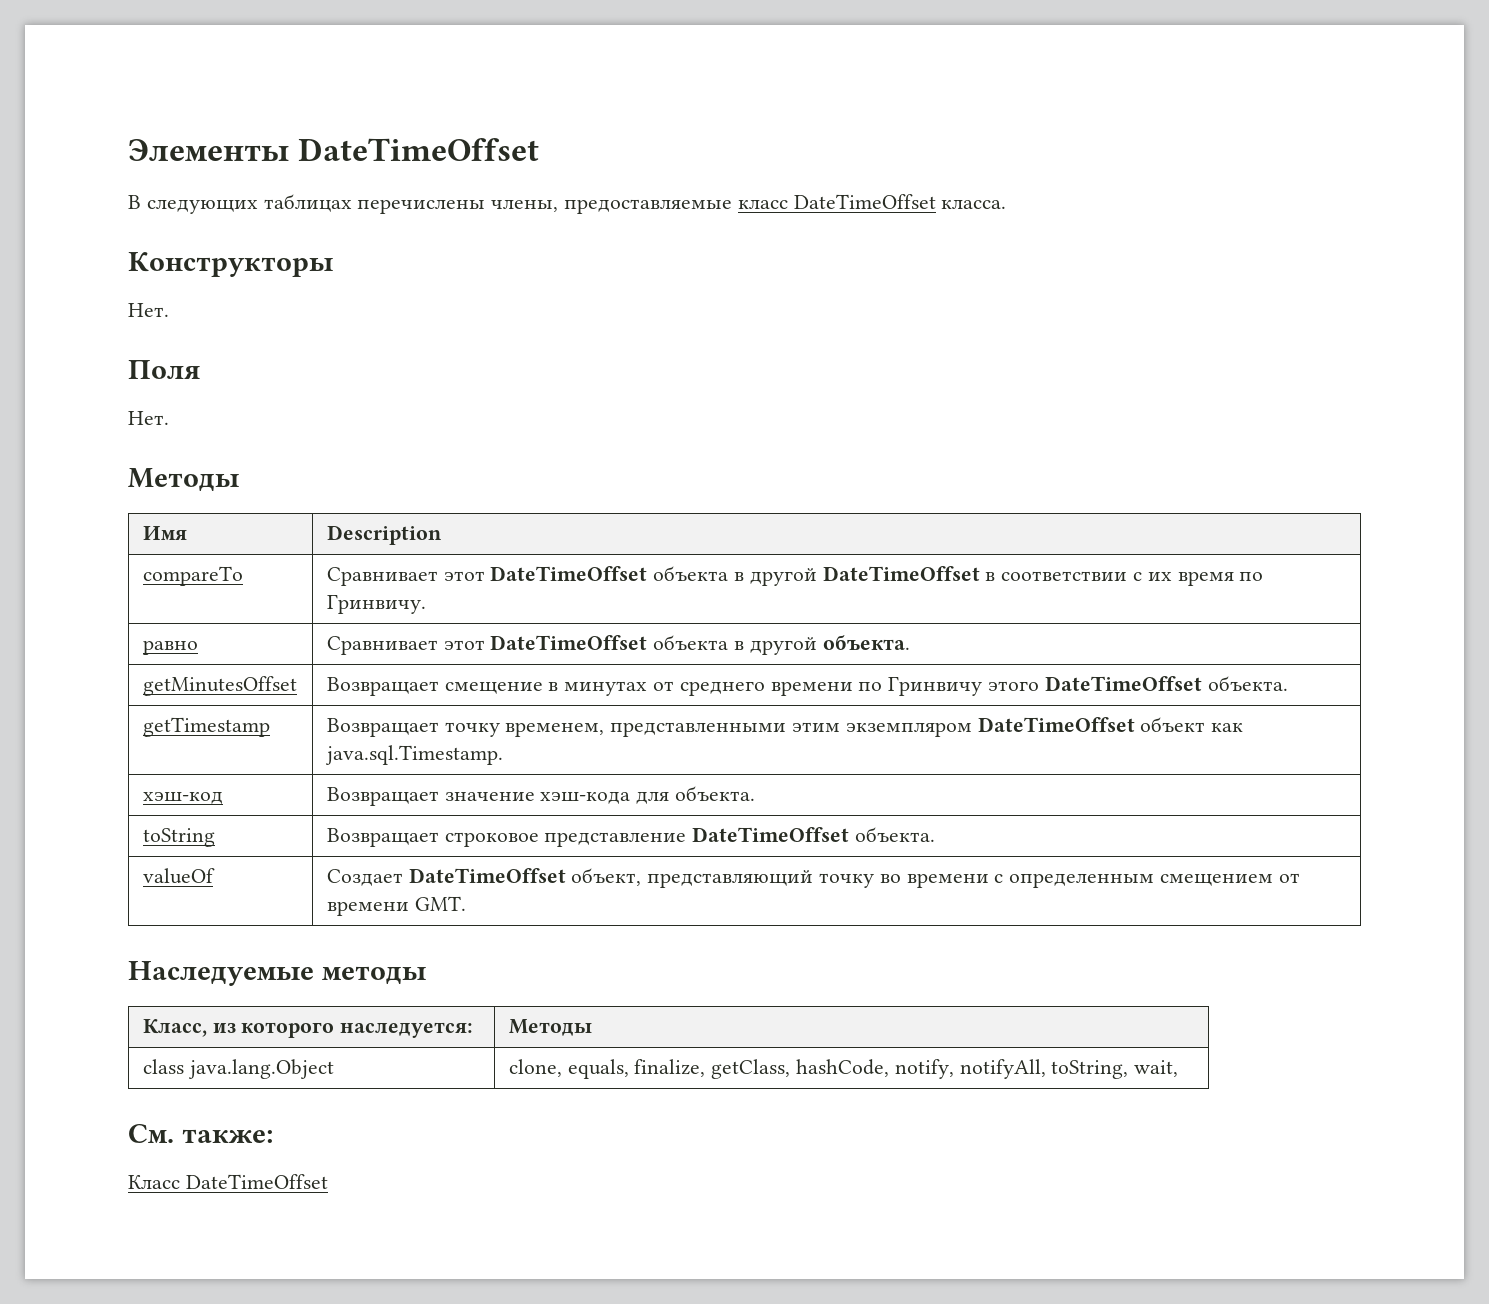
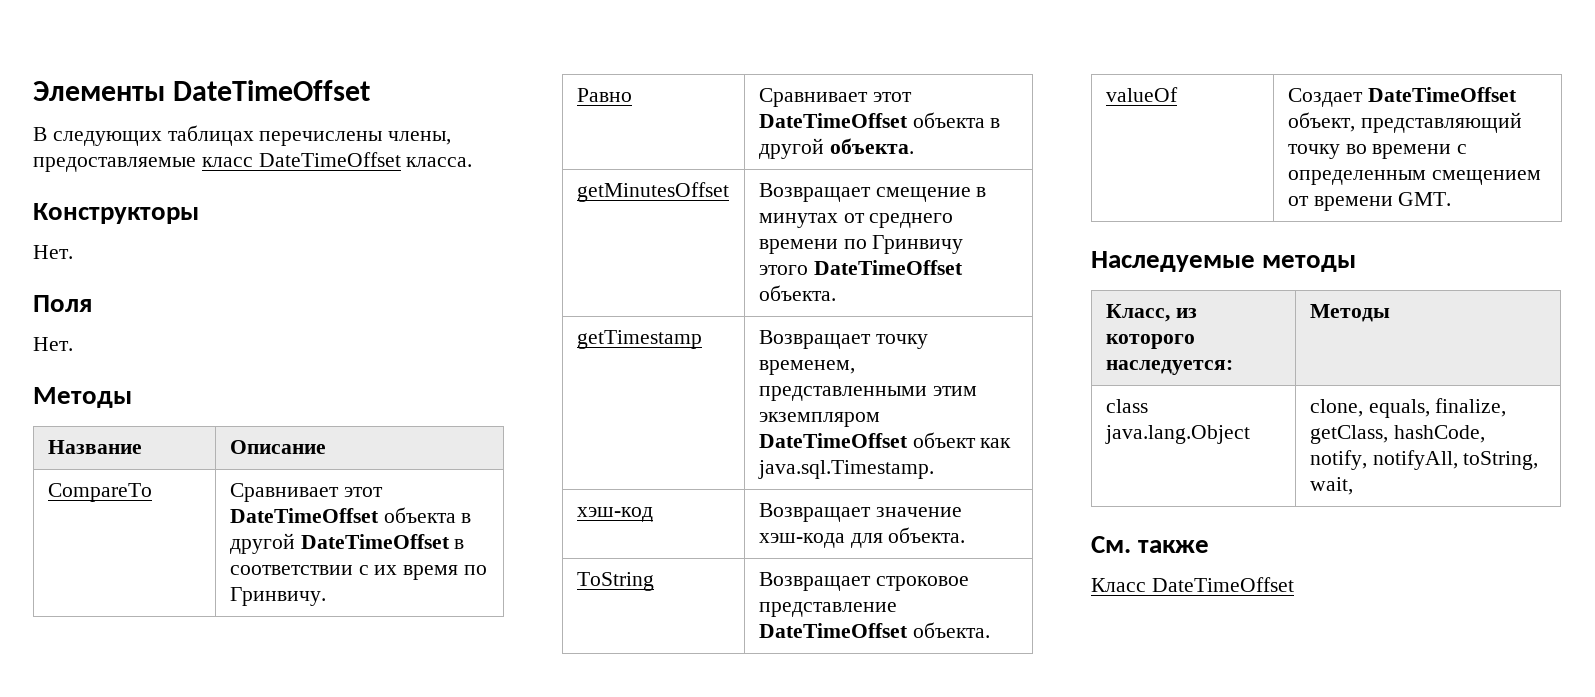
- Имя | Description
- compareTo | Сравнивает этот DateTimeOffset объекта в другой DateTimeOffset в соответствии с их время по Гринвичу.
+ Название | Описание
+ CompareTo | Сравнивает этот DateTimeOffset объекта в другой DateTimeOffset в соответствии с их время по Гринвичу.
- равно | Сравнивает этот DateTimeOffset объекта в другой объекта.
+ Равно | Сравнивает этот DateTimeOffset объекта в другой объекта.
- toString | Возвращает строковое представление DateTimeOffset объекта.
+ ToString | Возвращает строковое представление DateTimeOffset объекта.
- См. также:
+ См. также

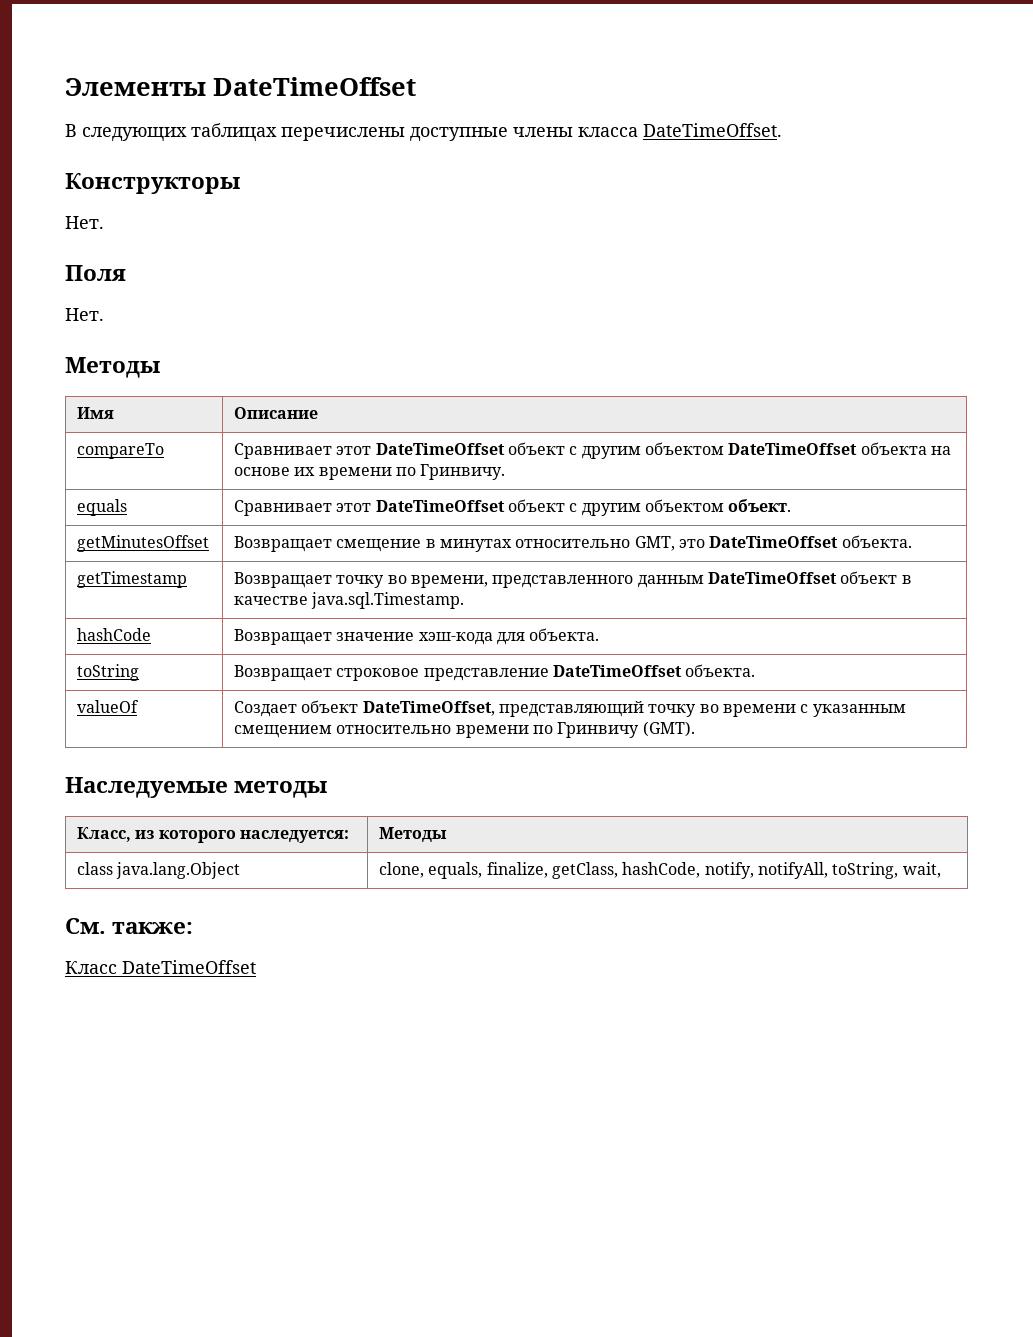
- В следующих таблицах перечислены члены, предоставляемые класс DateTimeOffset класса.
+ В следующих таблицах перечислены доступные члены класса DateTimeOffset.
- Название | Описание
+ Имя | Описание
- CompareTo | Сравнивает этот DateTimeOffset объекта в другой DateTimeOffset в соответствии с их время по Гринвичу.
+ compareTo | Сравнивает этот DateTimeOffset объект с другим объектом DateTimeOffset объекта на основе их времени по Гринвичу.
- Равно | Сравнивает этот DateTimeOffset объекта в другой объекта.
+ equals | Сравнивает этот DateTimeOffset объект с другим объектом объект.
- getMinutesOffset | Возвращает смещение в минутах от среднего времени по Гринвичу этого DateTimeOffset объекта.
+ getMinutesOffset | Возвращает смещение в минутах относительно GMT, это DateTimeOffset объекта.
- getTimestamp | Возвращает точку временем, представленными этим экземпляром DateTimeOffset объект как java.sql.Timestamp.
+ getTimestamp | Возвращает точку во времени, представленного данным DateTimeOffset объект в качестве java.sql.Timestamp.
- хэш-код | Возвращает значение хэш-кода для объекта.
+ hashCode | Возвращает значение хэш-кода для объекта.
- ToString | Возвращает строковое представление DateTimeOffset объекта.
+ toString | Возвращает строковое представление DateTimeOffset объекта.
- valueOf | Создает DateTimeOffset объект, представляющий точку во времени с определенным смещением от времени GMT.
+ valueOf | Создает объект DateTimeOffset, представляющий точку во времени с указанным смещением относительно времени по Гринвичу (GMT).
- См. также
+ См. также:

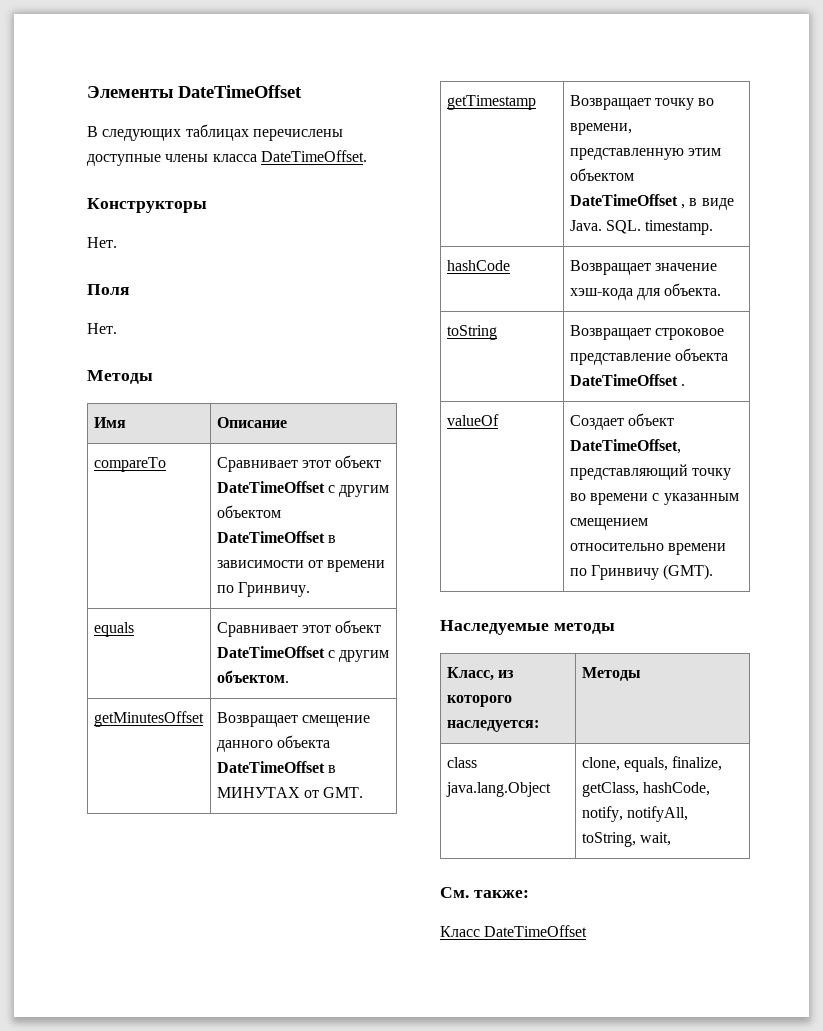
- compareTo | Сравнивает этот DateTimeOffset объект с другим объектом DateTimeOffset объекта на основе их времени по Гринвичу.
+ compareTo | Сравнивает этот объект DateTimeOffset с другим объектом DateTimeOffset в зависимости от времени по Гринвичу.
- equals | Сравнивает этот DateTimeOffset объект с другим объектом объект.
- getMinutesOffset | Возвращает смещение в минутах относительно GMT, это DateTimeOffset объекта.
+ equals | Сравнивает этот объект DateTimeOffset с другим объектом.
+ getMinutesOffset | Возвращает смещение данного объекта DateTimeOffset в МИНУТАХ от GMT.
- getTimestamp | Возвращает точку во времени, представленного данным DateTimeOffset объект в качестве java.sql.Timestamp.
+ getTimestamp | Возвращает точку во времени, представленную этим объектом DateTimeOffset , в виде Java. SQL. timestamp.
- toString | Возвращает строковое представление DateTimeOffset объекта.
+ toString | Возвращает строковое представление объекта DateTimeOffset .

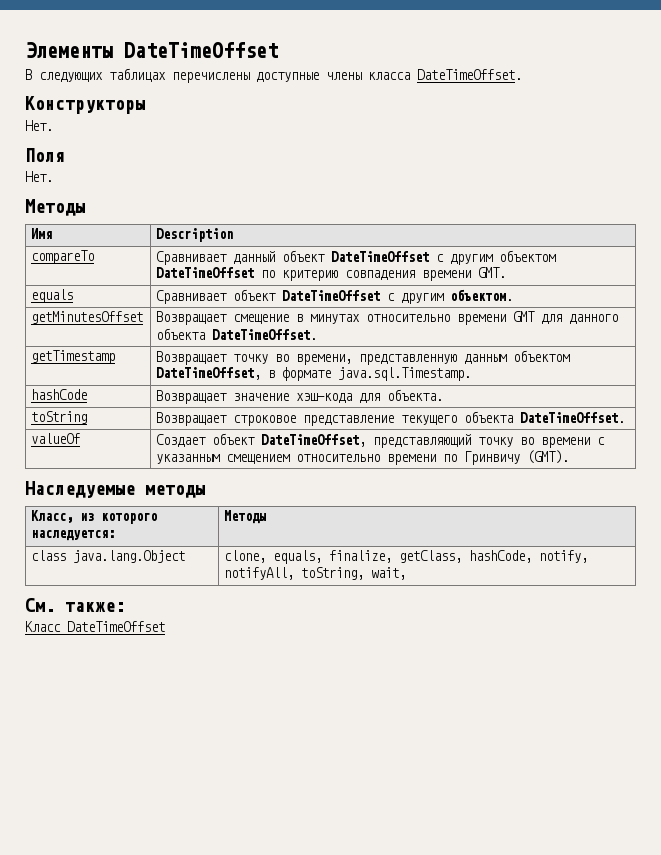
- Имя | Описание
+ Имя | Description
- compareTo | Сравнивает этот объект DateTimeOffset с другим объектом DateTimeOffset в зависимости от времени по Гринвичу.
+ compareTo | Сравнивает данный объект DateTimeOffset с другим объектом DateTimeOffset по критерию совпадения времени GMT.
- equals | Сравнивает этот объект DateTimeOffset с другим объектом.
+ equals | Сравнивает объект DateTimeOffset с другим объектом.
- getMinutesOffset | Возвращает смещение данного объекта DateTimeOffset в МИНУТАХ от GMT.
+ getMinutesOffset | Возвращает смещение в минутах относительно времени GMT для данного объекта DateTimeOffset.
- getTimestamp | Возвращает точку во времени, представленную этим объектом DateTimeOffset , в виде Java. SQL. timestamp.
+ getTimestamp | Возвращает точку во времени, представленную данным объектом DateTimeOffset, в формате java.sql.Timestamp.
- toString | Возвращает строковое представление объекта DateTimeOffset .
+ toString | Возвращает строковое представление текущего объекта DateTimeOffset.

